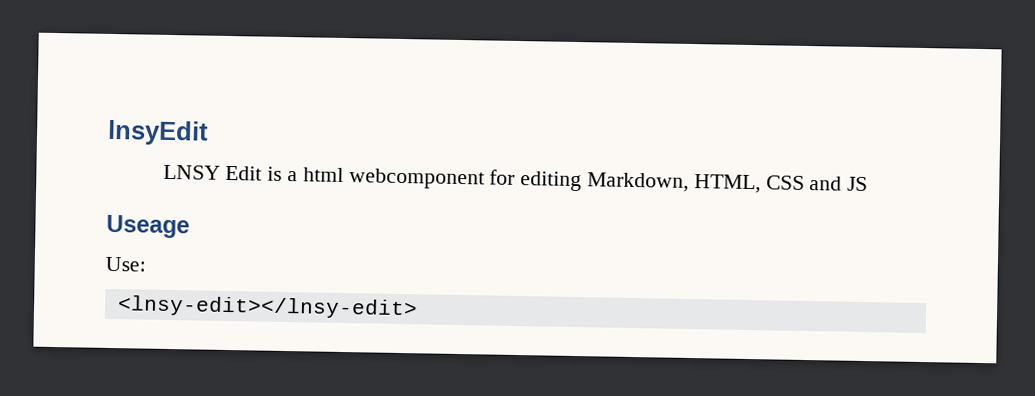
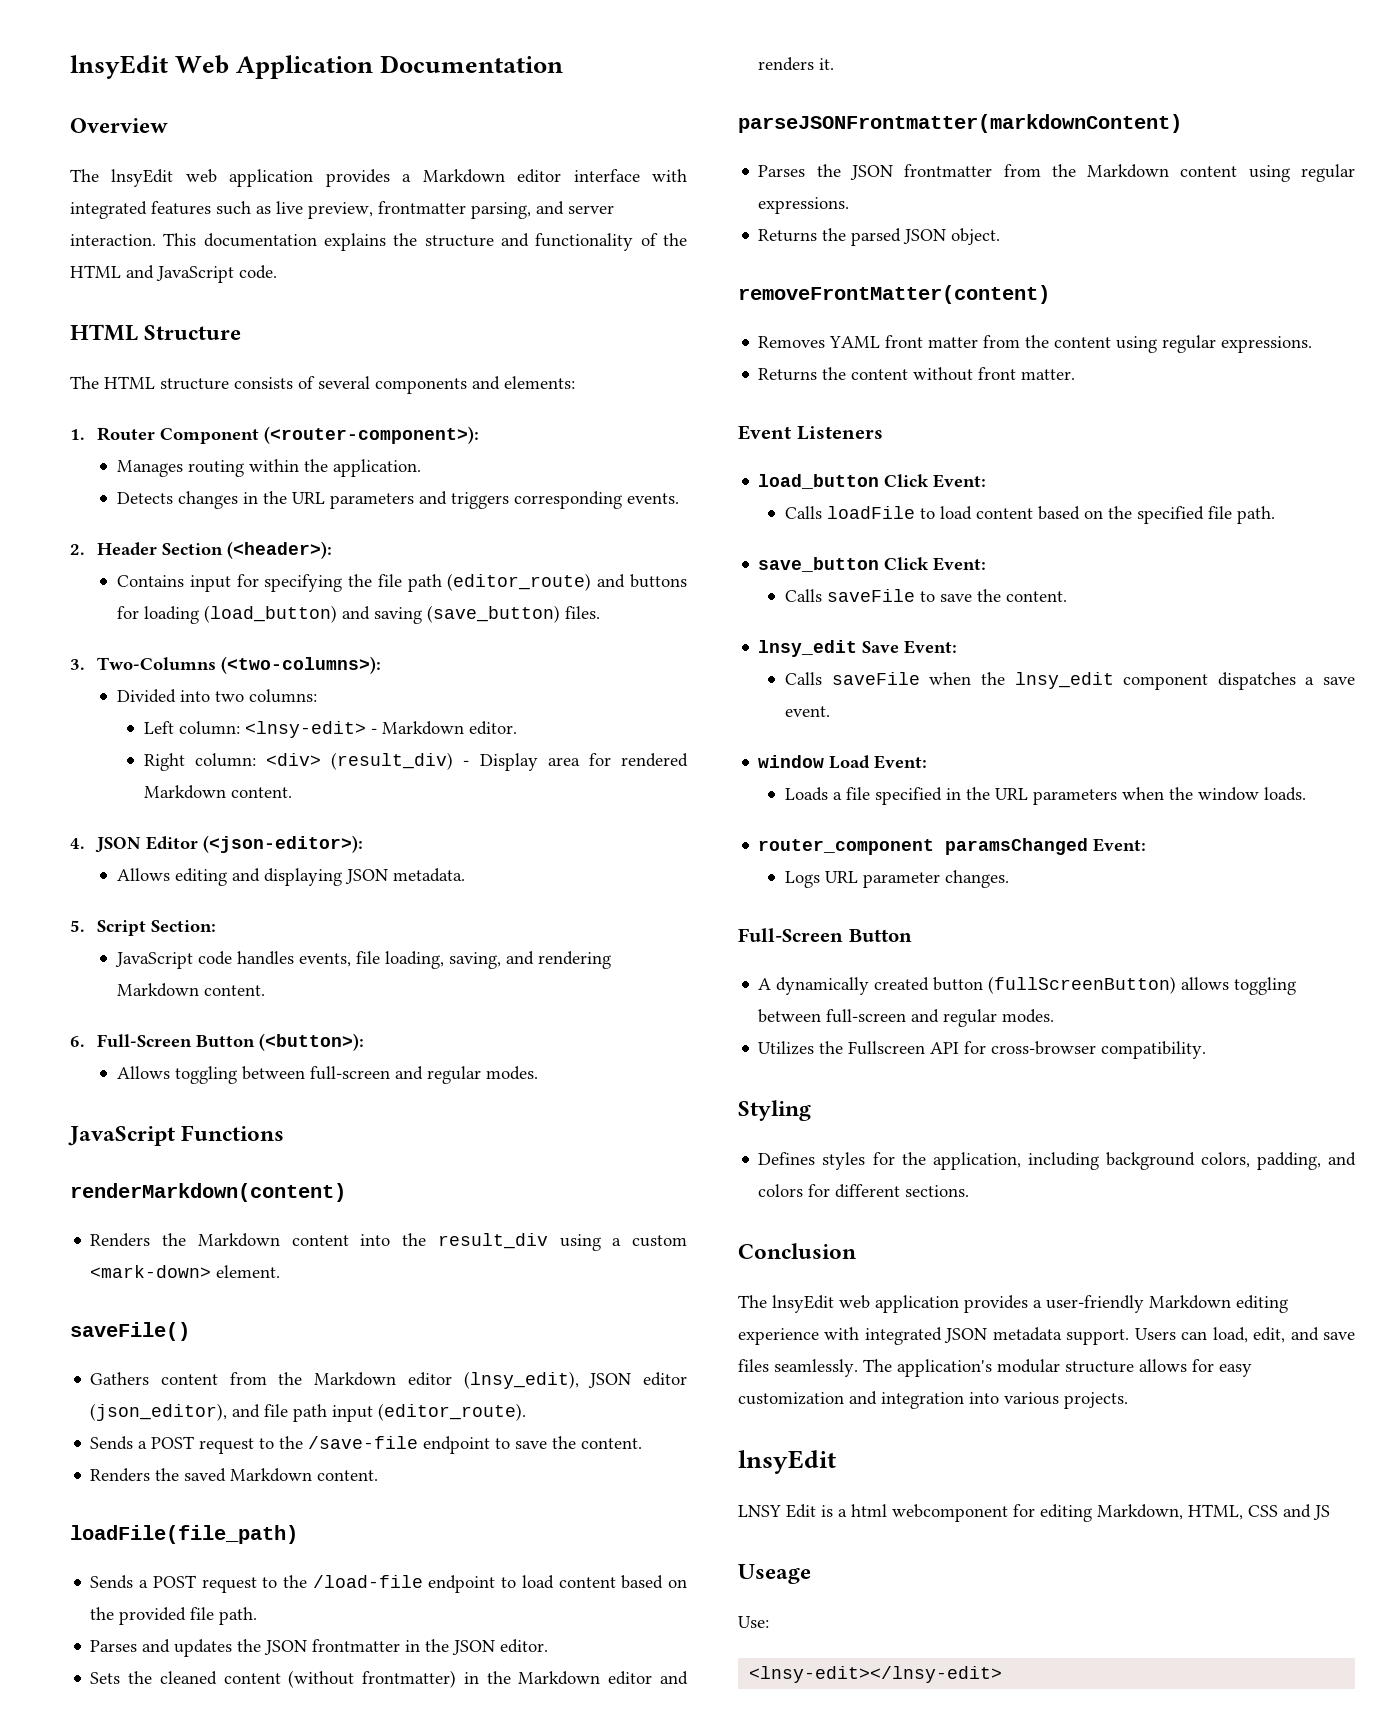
+ lnsyEdit Web Application Documentation
+ Overview
+ The lnsyEdit web application provides a Markdown editor interface with integrated features such as live preview, frontmatter parsing, and server interaction. This documentation explains the structure and functionality of the HTML and JavaScript code.
+ HTML Structure
+ The HTML structure consists of several components and elements:
+ 1. Router Component (<router-component>):
+ Manages routing within the application.
+ Detects changes in the URL parameters and triggers corresponding events.
+ 2. Header Section (<header>):
+ Contains input for specifying the file path (editor_route) and buttons for loading (load_button) and saving (save_button) files.
+ 3. Two-Columns (<two-columns>):
+ Divided into two columns:
+ Left column: <lnsy-edit> - Markdown editor.
+ Right column: <div> (result_div) - Display area for rendered Markdown content.
+ 4. JSON Editor (<json-editor>):
+ Allows editing and displaying JSON metadata.
+ 5. Script Section:
+ JavaScript code handles events, file loading, saving, and rendering Markdown content.
+ 6. Full-Screen Button (<button>):
+ Allows toggling between full-screen and regular modes.
+ JavaScript Functions
+ renderMarkdown(content)
+ Renders the Markdown content into the result_div using a custom <mark-down> element.
+ saveFile()
+ Gathers content from the Markdown editor (lnsy_edit), JSON editor (json_editor), and file path input (editor_route).
+ Sends a POST request to the /save-file endpoint to save the content.
+ Renders the saved Markdown content.
+ loadFile(file_path)
+ Sends a POST request to the /load-file endpoint to load content based on the provided file path.
+ Parses and updates the JSON frontmatter in the JSON editor.
+ Sets the cleaned content (without frontmatter) in the Markdown editor and renders it.
+ parseJSONFrontmatter(markdownContent)
+ Parses the JSON frontmatter from the Markdown content using regular expressions.
+ Returns the parsed JSON object.
+ removeFrontMatter(content)
+ Removes YAML front matter from the content using regular expressions.
+ Returns the content without front matter.
+ Event Listeners
+ load_button Click Event:
+ Calls loadFile to load content based on the specified file path.
+ save_button Click Event:
+ Calls saveFile to save the content.
+ lnsy_edit Save Event:
+ Calls saveFile when the lnsy_edit component dispatches a save event.
+ window Load Event:
+ Loads a file specified in the URL parameters when the window loads.
+ router_component paramsChanged Event:
+ Logs URL parameter changes.
+ Full-Screen Button
+ A dynamically created button (fullScreenButton) allows toggling between full-screen and regular modes.
+ Utilizes the Fullscreen API for cross-browser compatibility.
+ Styling
+ Defines styles for the application, including background colors, padding, and colors for different sections.
+ Conclusion
+ The lnsyEdit web application provides a user-friendly Markdown editing experience with integrated JSON metadata support. Users can load, edit, and save files seamlessly. The application's modular structure allows for easy customization and integration into various projects.

